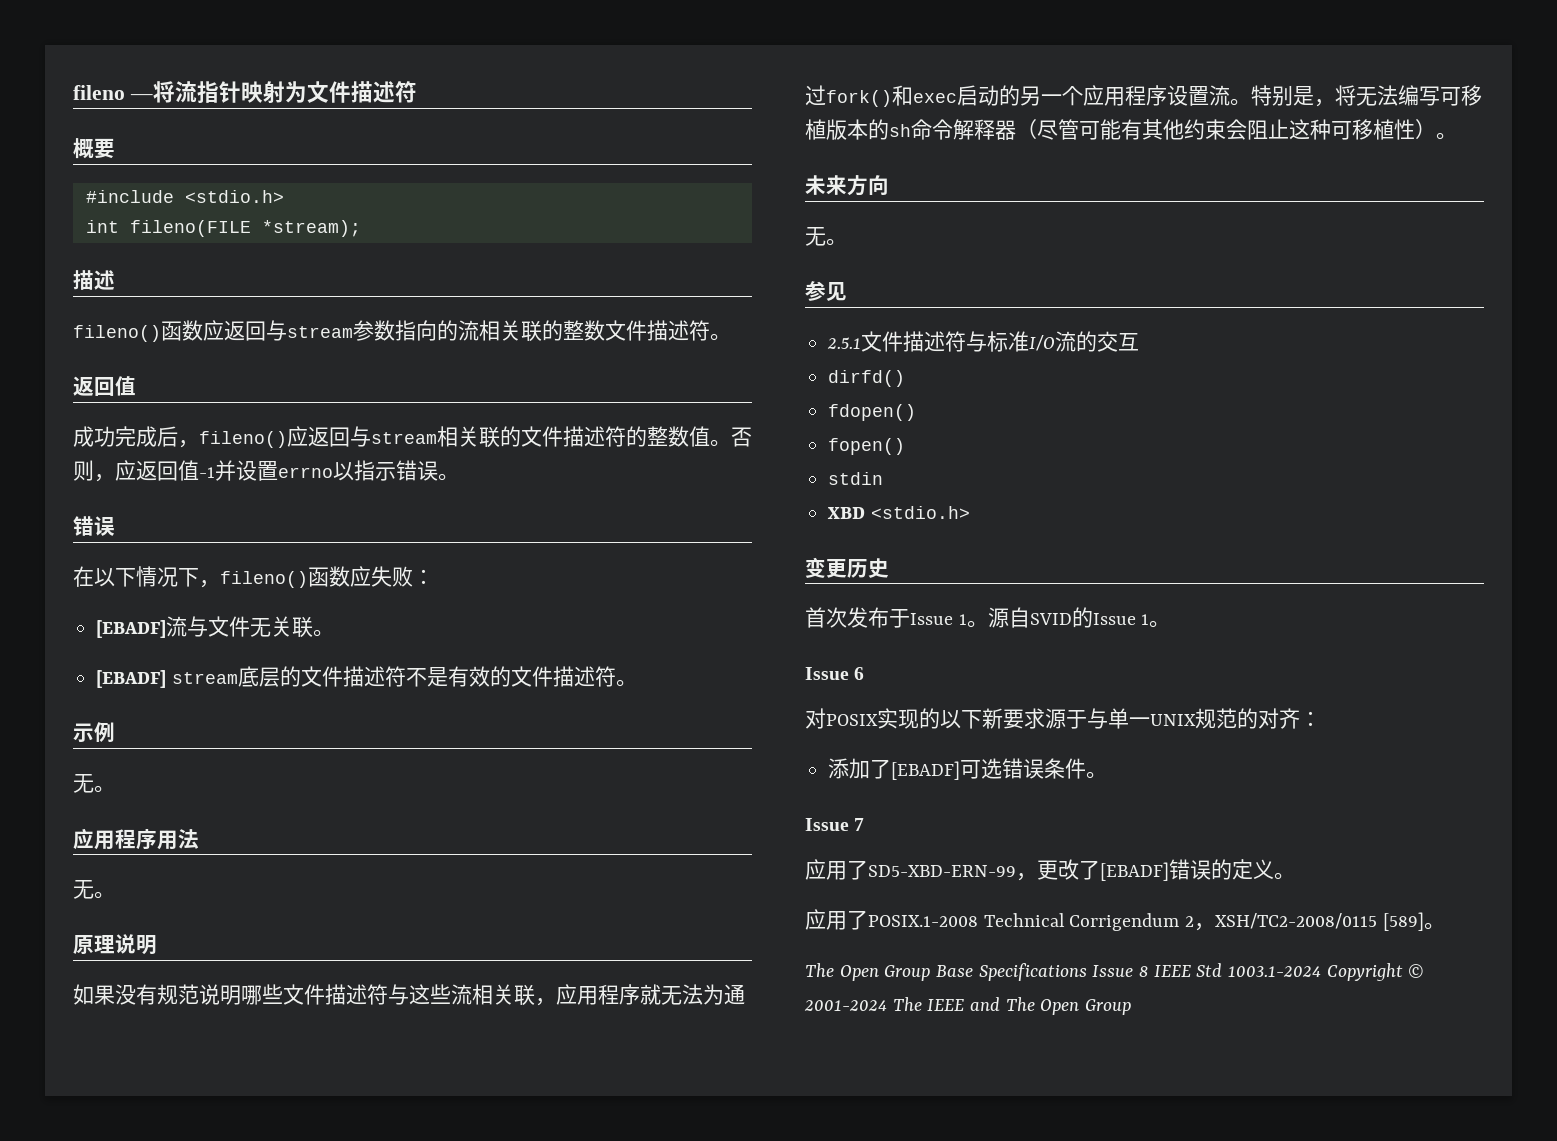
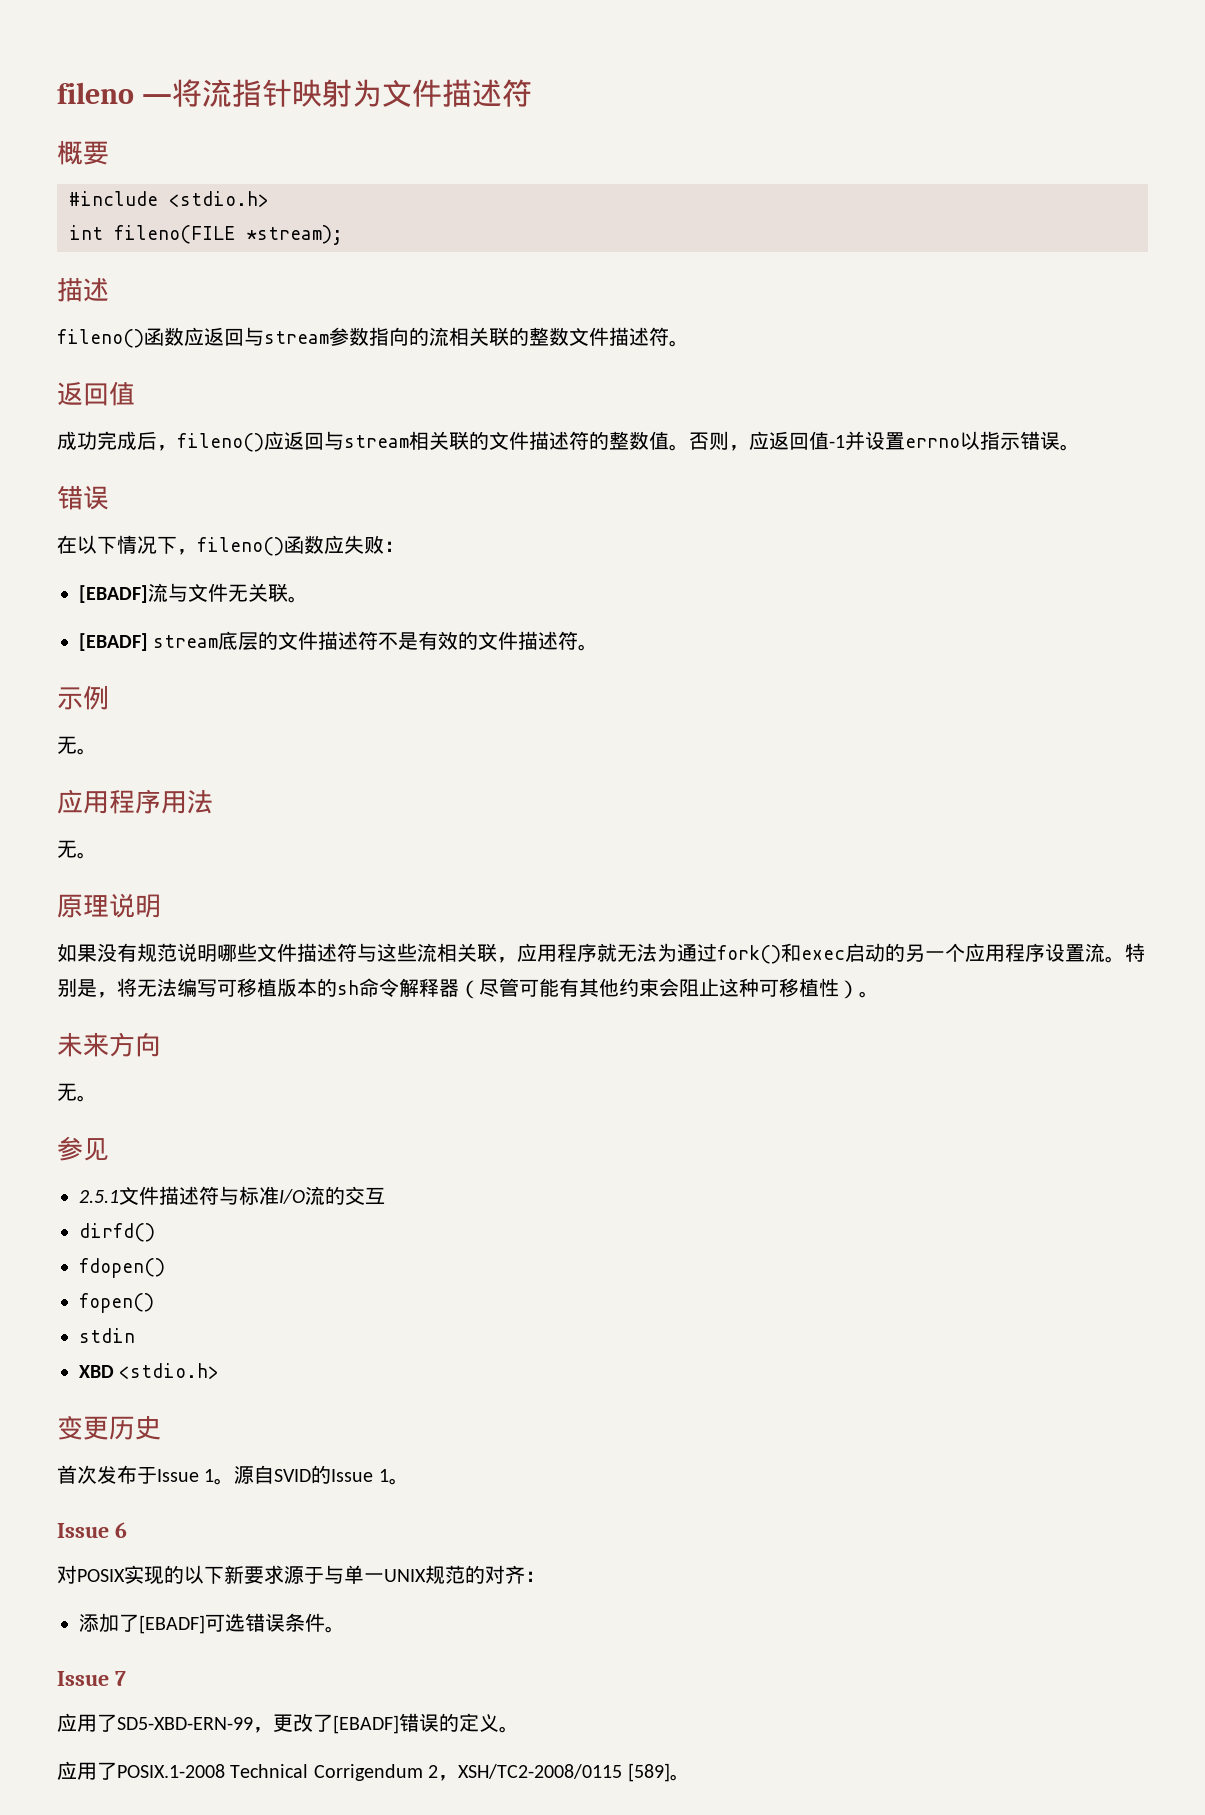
- The Open Group Base Specifications Issue 8 IEEE Std 1003.1-2024 Copyright © 2001-2024 The IEEE and The Open Group

